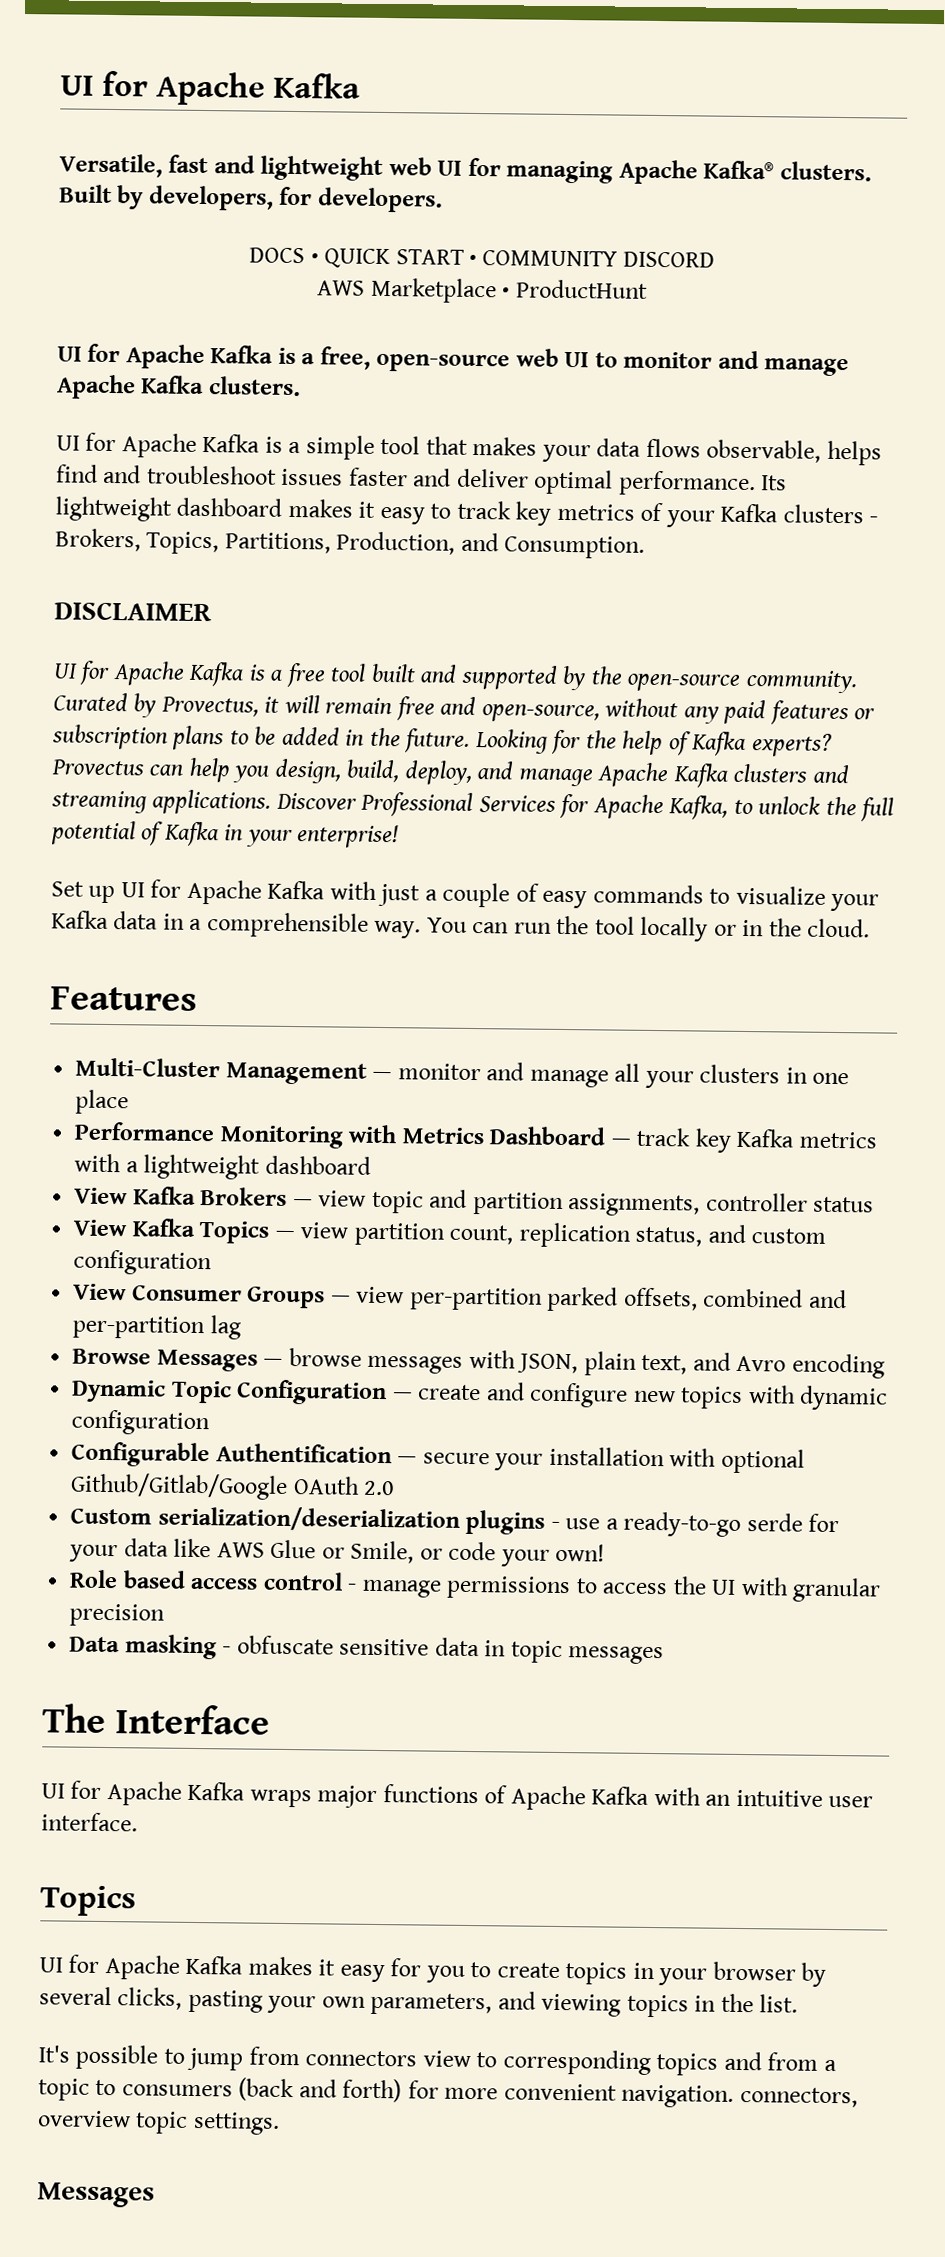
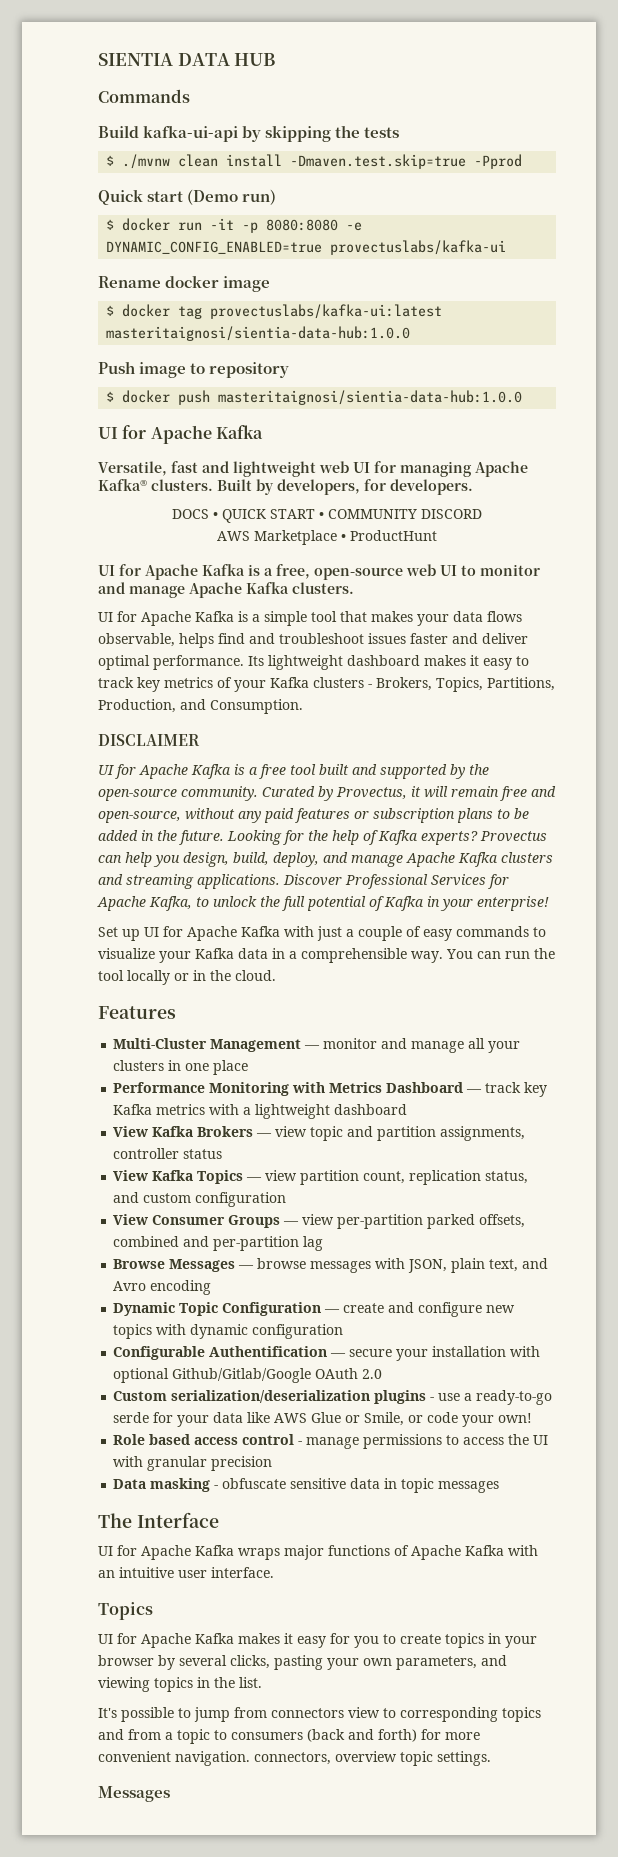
+ SIENTIA DATA HUB
+ Commands
+ Build kafka-ui-api by skipping the tests
+ $ ./mvnw clean install -Dmaven.test.skip=true -Pprod
+ Quick start (Demo run)
+ $ docker run -it -p 8080:8080 -e DYNAMIC_CONFIG_ENABLED=true provectuslabs/kafka-ui
+ Rename docker image
+ $ docker tag provectuslabs/kafka-ui:latest masteritaignosi/sientia-data-hub:1.0.0
+ Push image to repository
+ $ docker push masteritaignosi/sientia-data-hub:1.0.0

